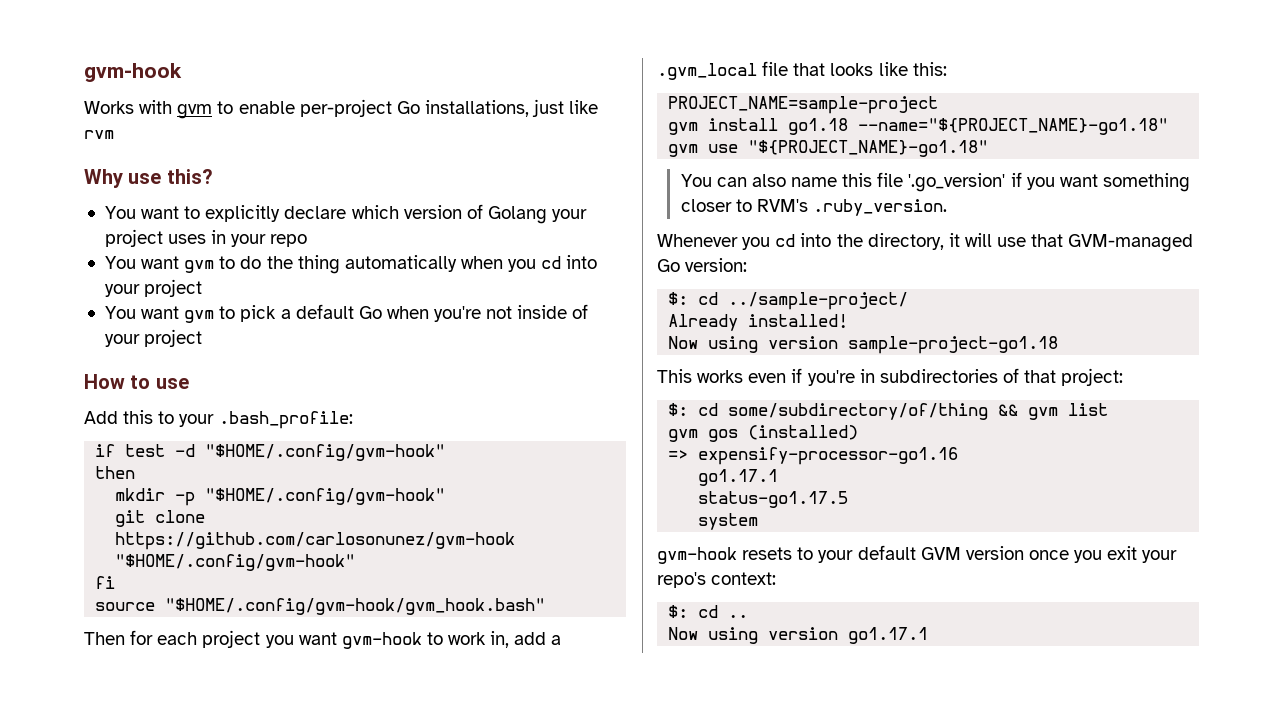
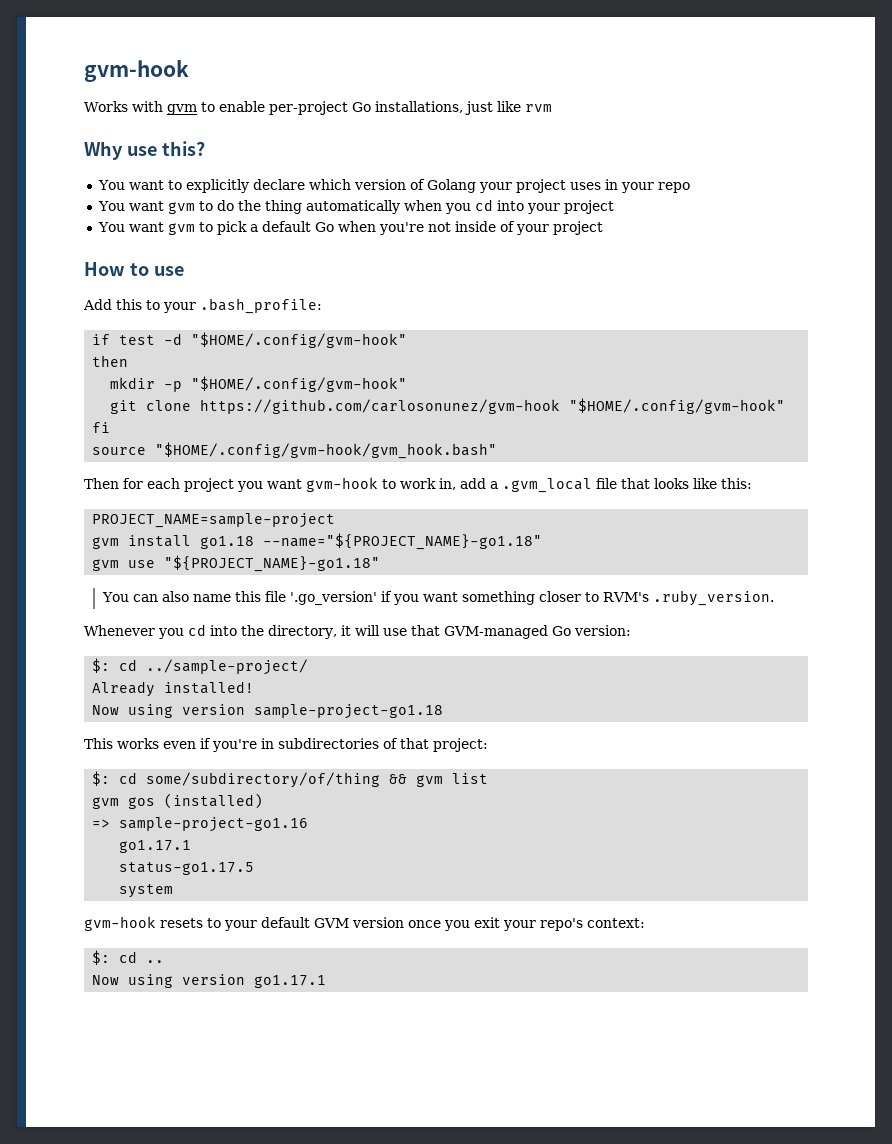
- => expensify-processor-go1.16
+ => sample-project-go1.16

